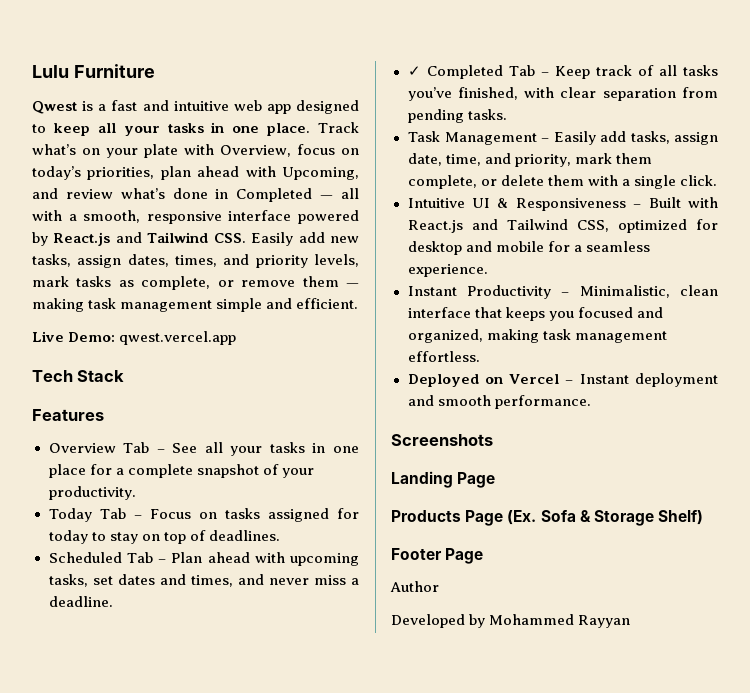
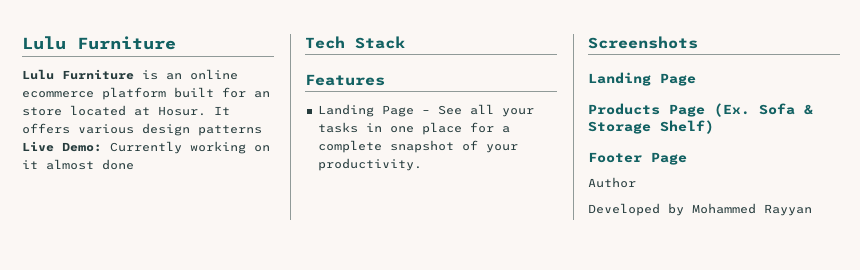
- Qwest is a fast and intuitive web app designed to keep all your tasks in one place. Track what’s on your plate with Overview, focus on today’s priorities, plan ahead with Upcoming, and review what’s done in Completed — all with a smooth, responsive interface powered by React.js and Tailwind CSS. Easily add new tasks, assign dates, times, and priority levels, mark tasks as complete, or remove them — making task management simple and efficient.
- Live Demo: qwest.vercel.app
+ Lulu Furniture is an online ecommerce platform built for an store located at Hosur. It offers various design patterns Live Demo: Currently working on it almost done
- Overview Tab – See all your tasks in one place for a complete snapshot of your productivity.
+ Landing Page – See all your tasks in one place for a complete snapshot of your productivity.
- Today Tab – Focus on tasks assigned for today to stay on top of deadlines.
- Scheduled Tab – Plan ahead with upcoming tasks, set dates and times, and never miss a deadline.
- ✓ Completed Tab – Keep track of all tasks you’ve finished, with clear separation from pending tasks.
- Task Management – Easily add tasks, assign date, time, and priority, mark them complete, or delete them with a single click.
- Intuitive UI & Responsiveness – Built with React.js and Tailwind CSS, optimized for desktop and mobile for a seamless experience.
- Instant Productivity – Minimalistic, clean interface that keeps you focused and organized, making task management effortless.
- Deployed on Vercel – Instant deployment and smooth performance.

